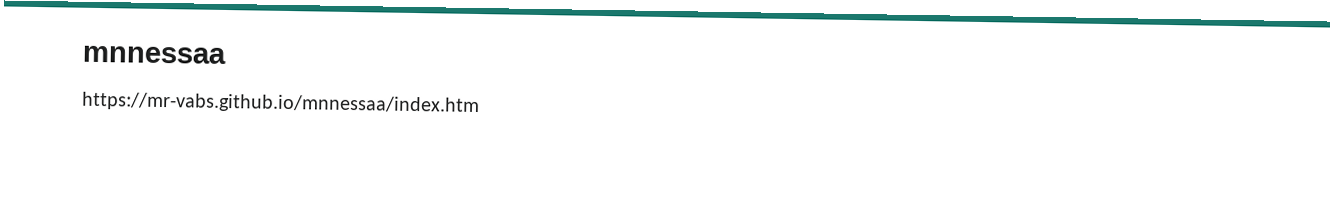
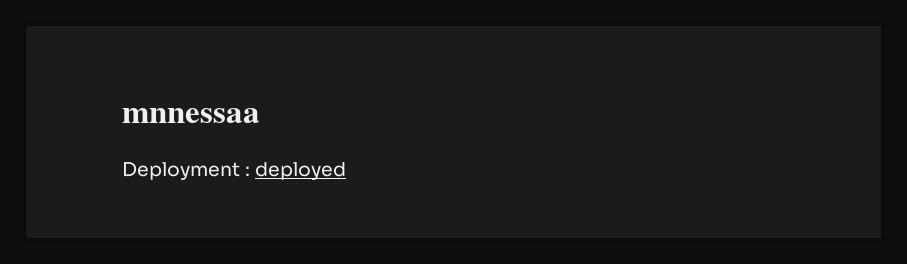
- https://mr-vabs.github.io/mnnessaa/index.htm
+ Deployment : deployed

